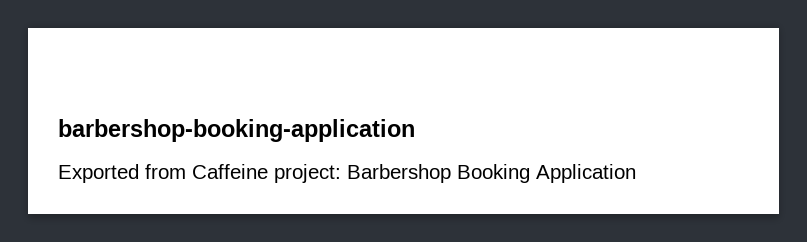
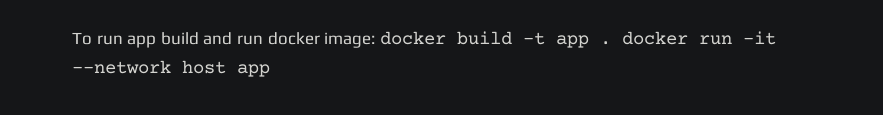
- barbershop-booking-application
- Exported from Caffeine project: Barbershop Booking Application
+ To run app build and run docker image: docker build -t app . docker run -it --network host app

